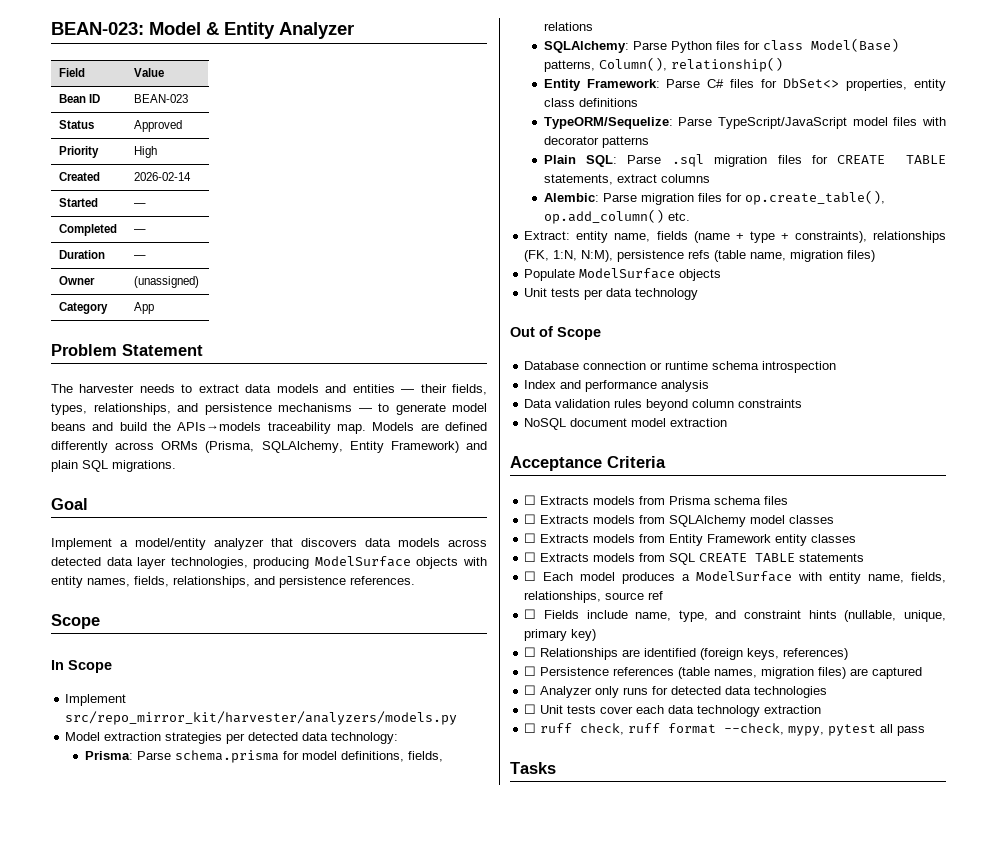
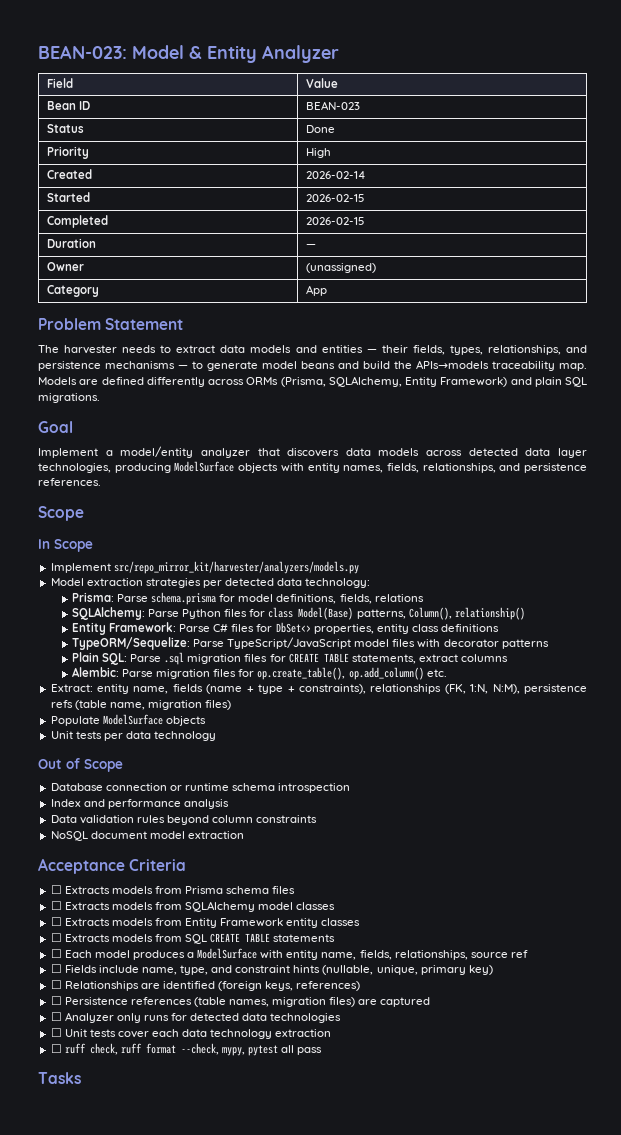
- Status | Approved
+ Status | Done
- Started | —
+ Started | 2026-02-15
- Completed | —
+ Completed | 2026-02-15

